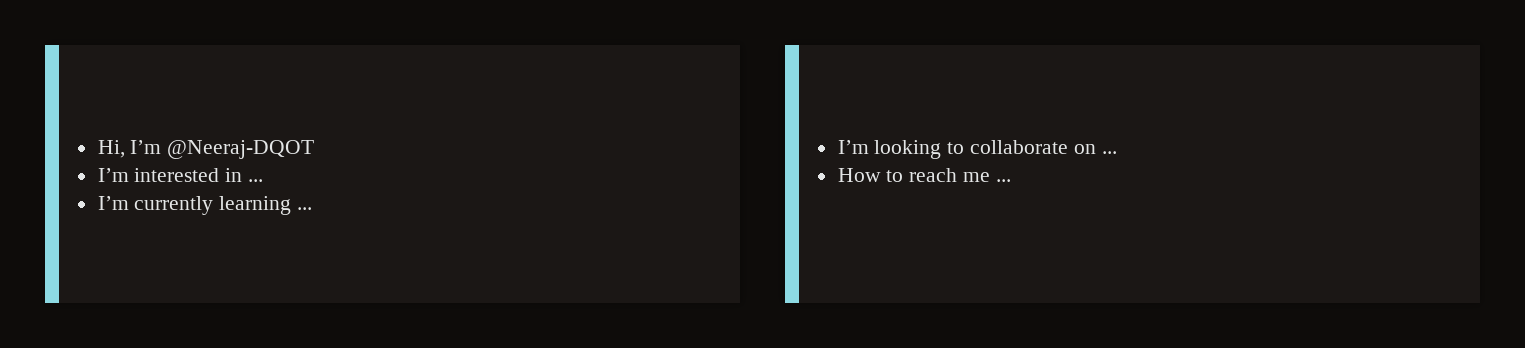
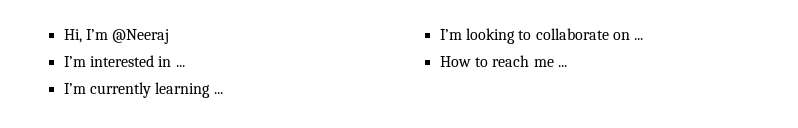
- Hi, I’m @Neeraj-DQOT
+ Hi, I’m @Neeraj

